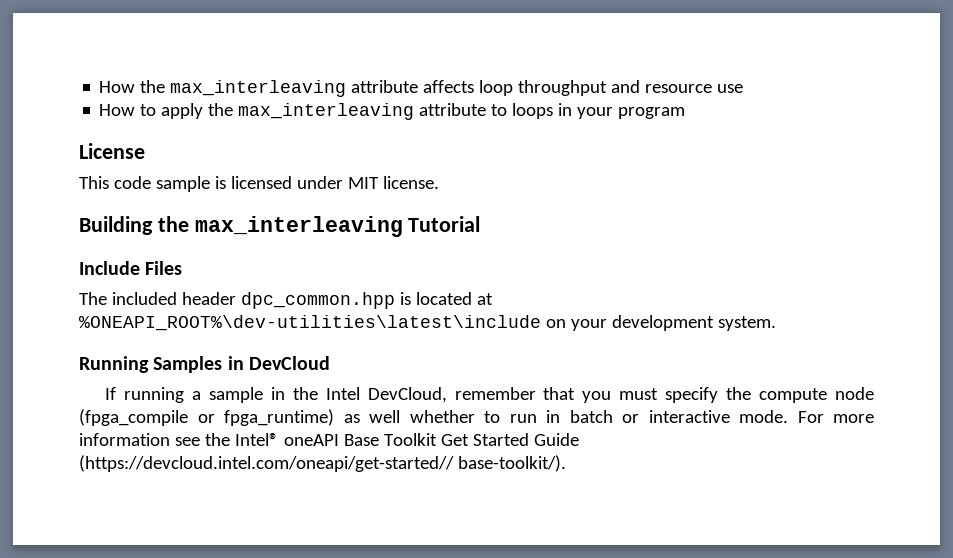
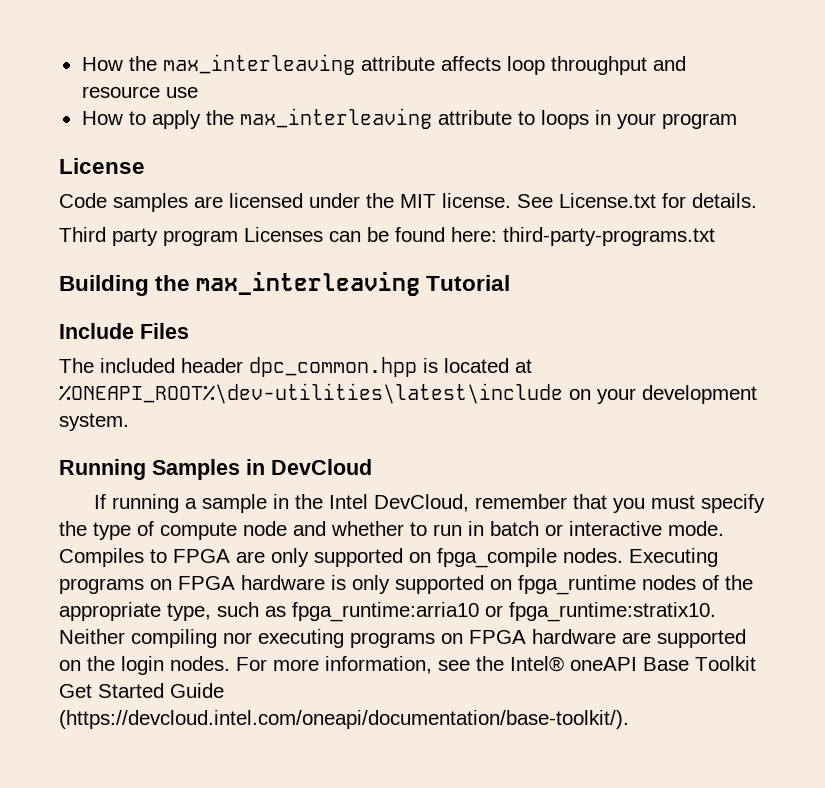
- This code sample is licensed under MIT license.
+ Code samples are licensed under the MIT license. See License.txt for details.
+ Third party program Licenses can be found here: third-party-programs.txt
- If running a sample in the Intel DevCloud, remember that you must specify the compute node (fpga_compile or fpga_runtime) as well whether to run in batch or interactive mode.
+ If running a sample in the Intel DevCloud, remember that you must specify the type of compute node and whether to run in batch or interactive mode.
+ Compiles to FPGA are only supported on fpga_compile nodes. Executing programs on FPGA hardware is only supported on fpga_runtime nodes of the appropriate type, such as fpga_runtime:arria10 or fpga_runtime:stratix10. Neither compiling nor executing programs on FPGA hardware are supported on the login nodes.
- For more information see the Intel® oneAPI Base Toolkit Get Started Guide (https://devcloud.intel.com/oneapi/get-started// base-toolkit/).
+ For more information, see the Intel® oneAPI Base Toolkit Get Started Guide (https://devcloud.intel.com/oneapi/documentation/base-toolkit/).

